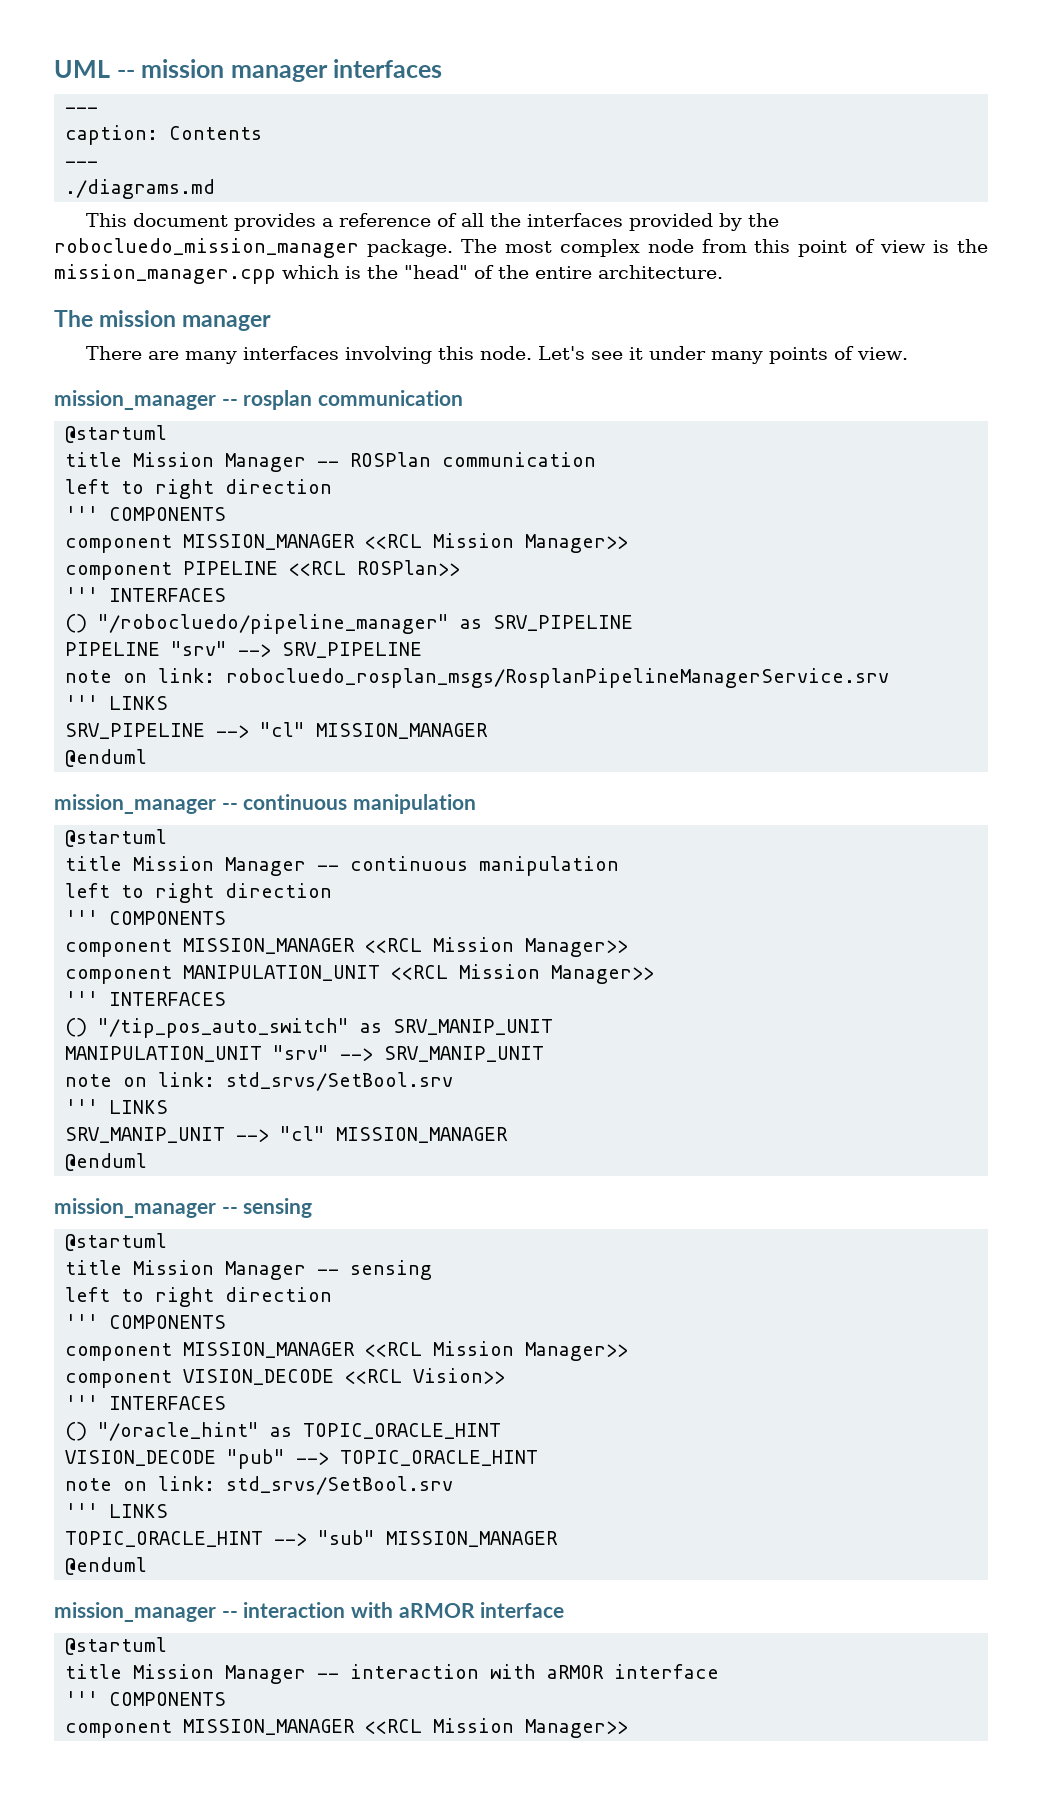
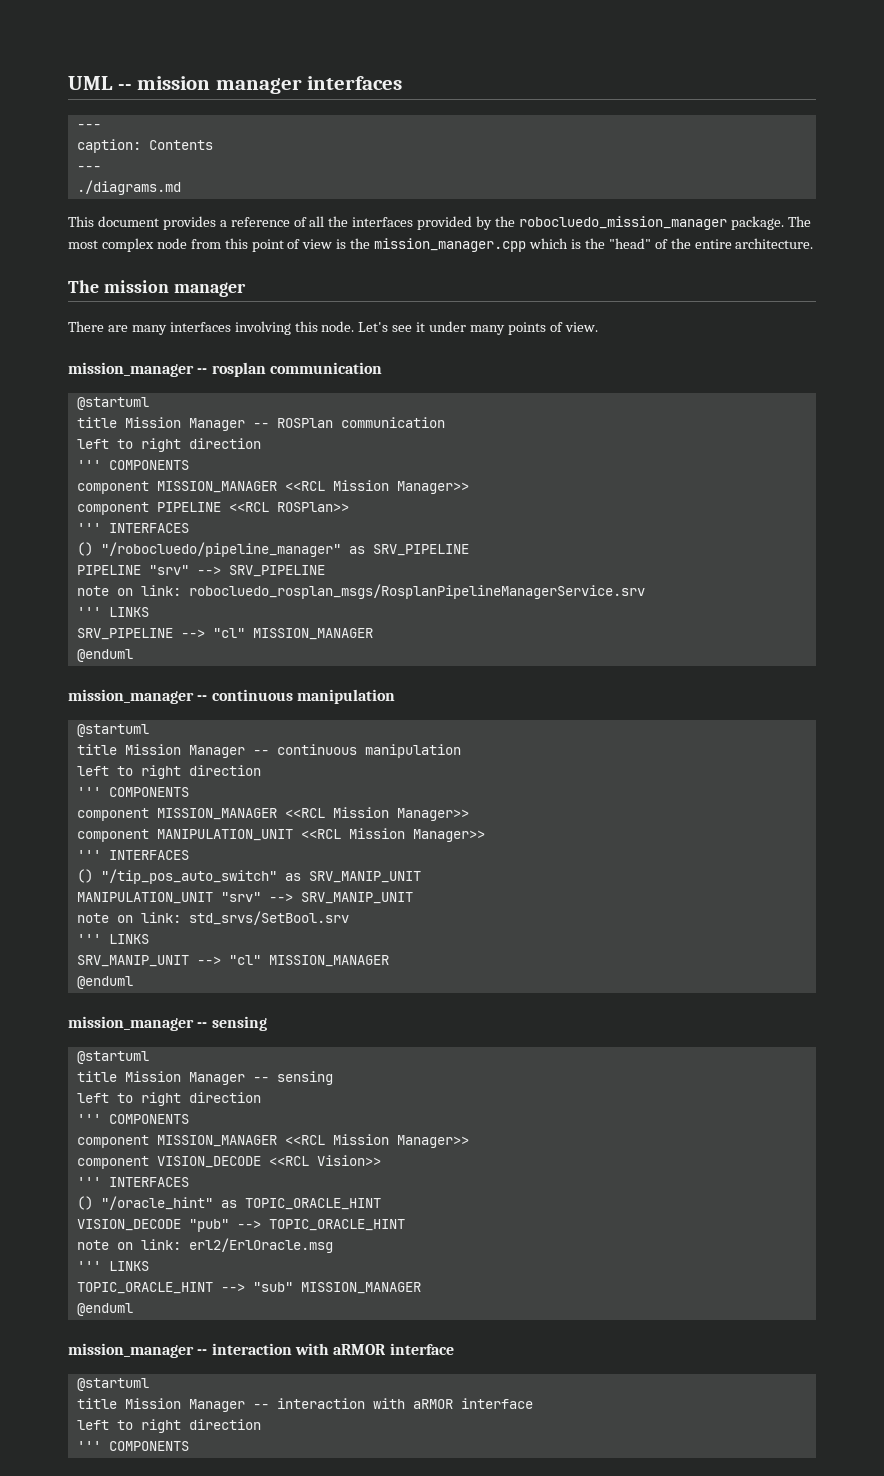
  VISION_DECODE "pub" --> TOPIC_ORACLE_HINT
- note on link: std_srvs/SetBool.srv
+ note on link: erl2/ErlOracle.msg
  title Mission Manager -- interaction with aRMOR interface
+ left to right direction
  ''' COMPONENTS
- component MISSION_MANAGER <<RCL Mission Manager>>

